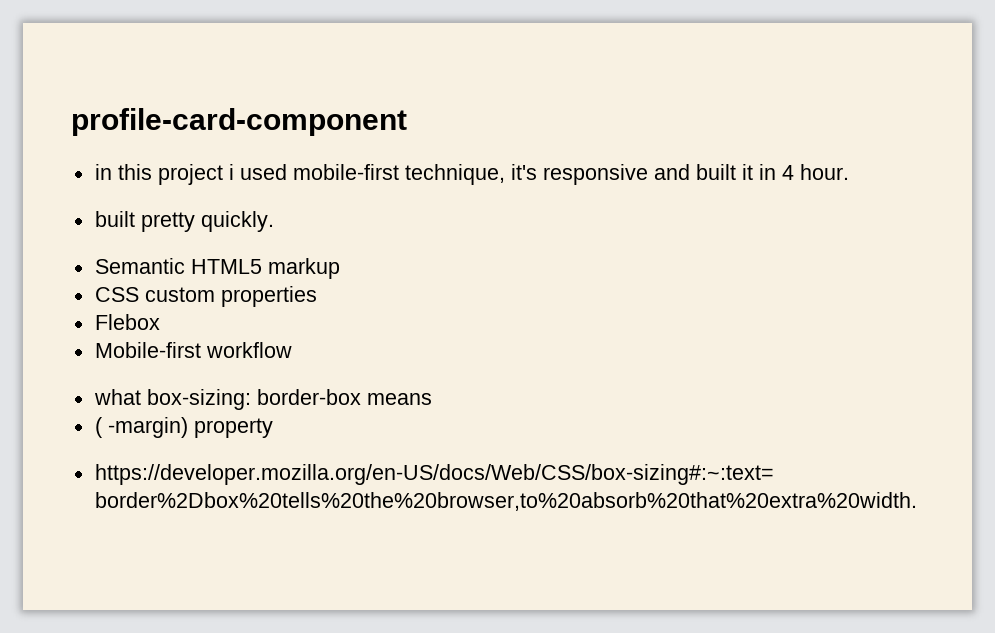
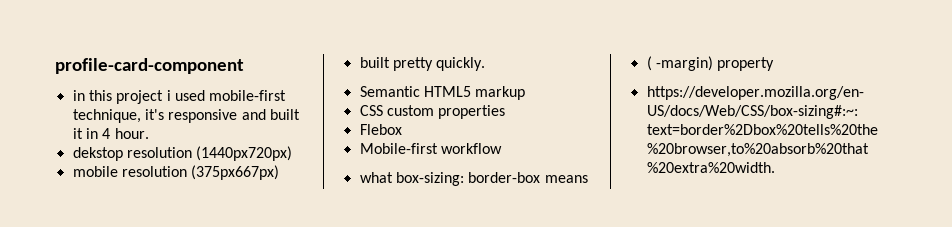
+ dekstop resolution (1440px720px)
+ mobile resolution (375px667px)

